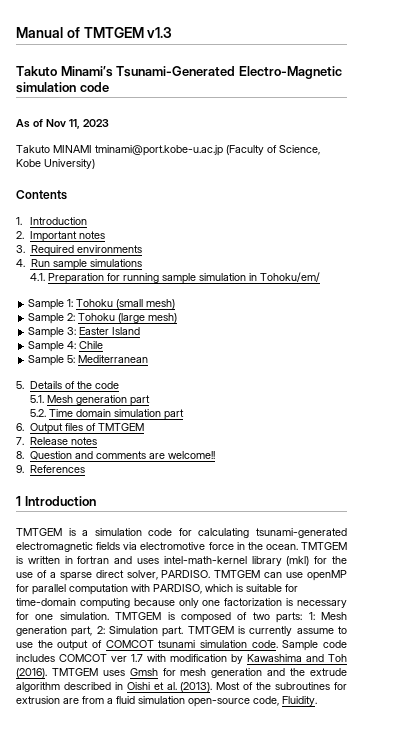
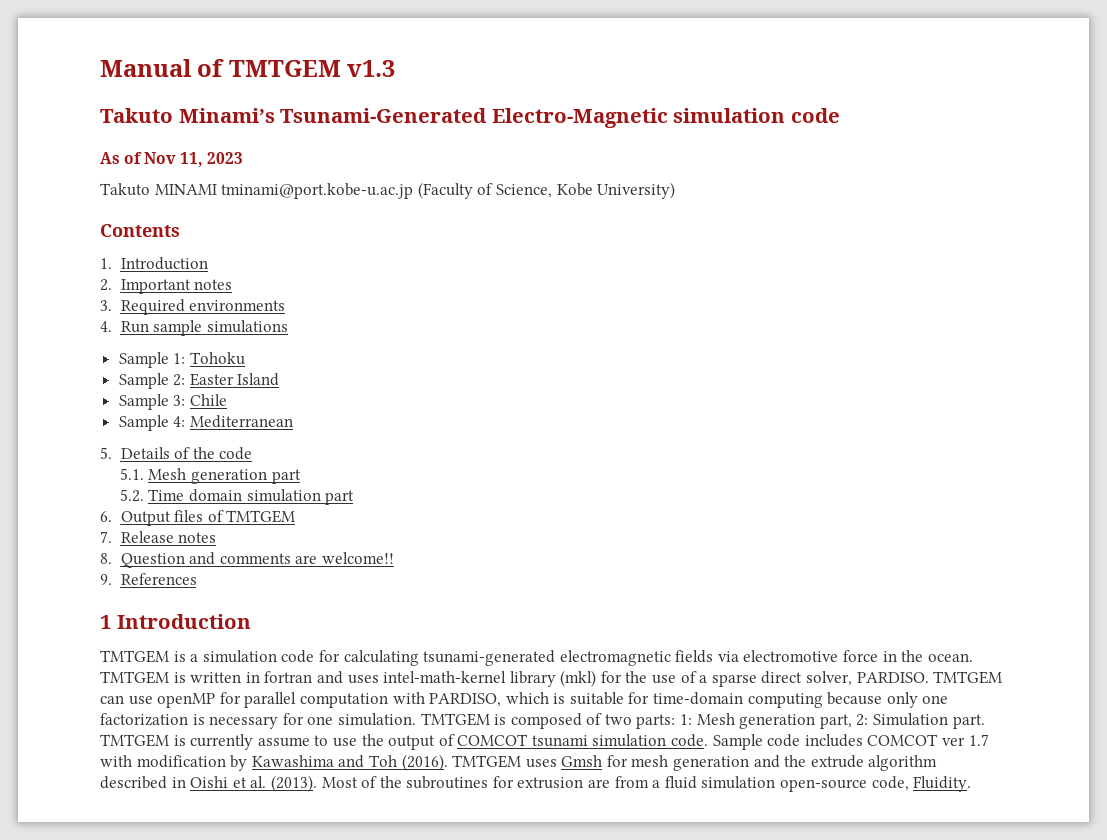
- 4.1. Preparation for running sample simulation in Tohoku/em/
- Sample 1: Tohoku (small mesh)
+ Sample 1: Tohoku
- Sample 2: Tohoku (large mesh)
- Sample 3: Easter Island
+ Sample 2: Easter Island
- Sample 4: Chile
+ Sample 3: Chile
- Sample 5: Mediterranean
+ Sample 4: Mediterranean

